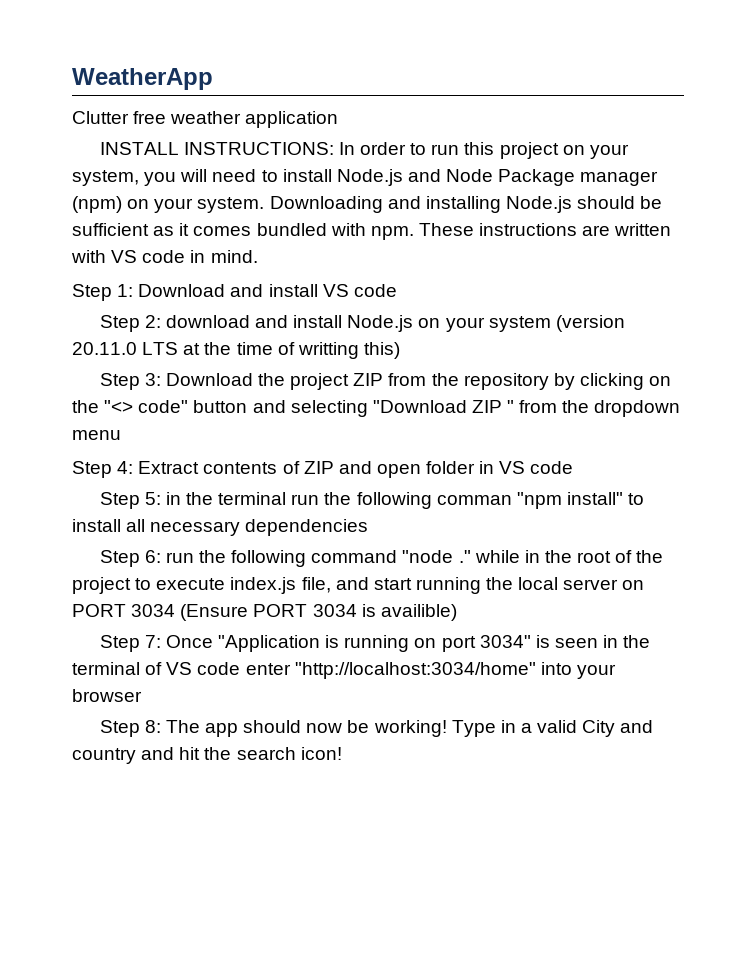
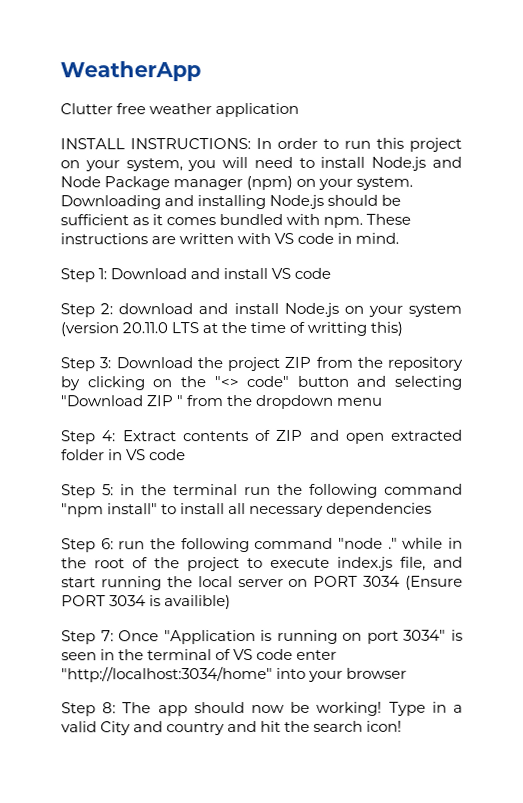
- Step 4: Extract contents of ZIP and open folder in VS code
+ Step 4: Extract contents of ZIP and open extracted folder in VS code
- Step 5: in the terminal run the following comman "npm install" to install all necessary dependencies
+ Step 5: in the terminal run the following command "npm install" to install all necessary dependencies

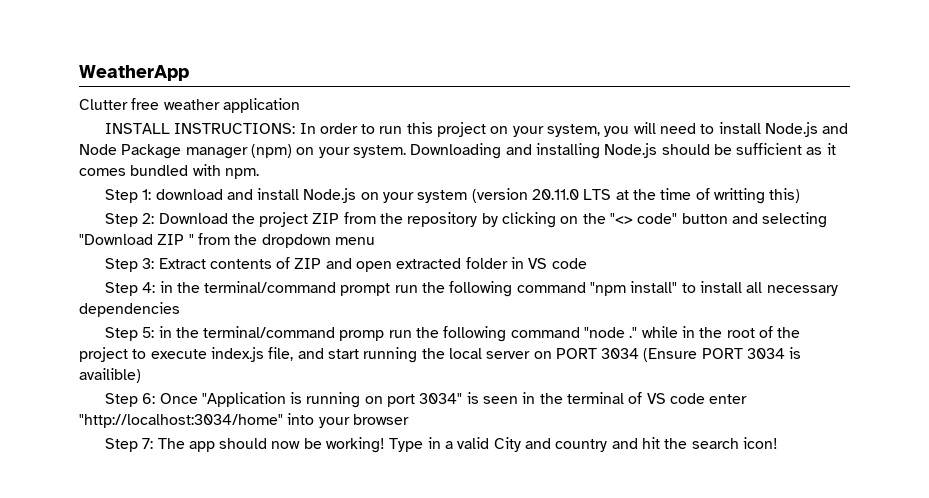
- Downloading and installing Node.js should be sufficient as it comes bundled with npm. These instructions are written with VS code in mind.
- Step 1: Download and install VS code
- Step 2: download and install Node.js on your system (version 20.11.0 LTS at the time of writting this)
+ Downloading and installing Node.js should be sufficient as it comes bundled with npm.
+ Step 1: download and install Node.js on your system (version 20.11.0 LTS at the time of writting this)
- Step 3: Download the project ZIP from the repository by clicking on the "<> code" button and selecting "Download ZIP " from the dropdown menu
+ Step 2: Download the project ZIP from the repository by clicking on the "<> code" button and selecting "Download ZIP " from the dropdown menu
- Step 4: Extract contents of ZIP and open extracted folder in VS code
+ Step 3: Extract contents of ZIP and open extracted folder in VS code
- Step 5: in the terminal run the following command "npm install" to install all necessary dependencies
+ Step 4: in the terminal/command prompt run the following command "npm install" to install all necessary dependencies
- Step 6: run the following command "node ." while in the root of the project to execute index.js file, and start running the local server on PORT 3034 (Ensure PORT 3034 is availible)
+ Step 5: in the terminal/command promp run the following command "node ." while in the root of the project to execute index.js file, and start running the local server on PORT 3034 (Ensure PORT 3034 is availible)
- Step 7: Once "Application is running on port 3034" is seen in the terminal of VS code enter "http://localhost:3034/home" into your browser
+ Step 6: Once "Application is running on port 3034" is seen in the terminal of VS code enter "http://localhost:3034/home" into your browser
- Step 8: The app should now be working!
+ Step 7: The app should now be working!

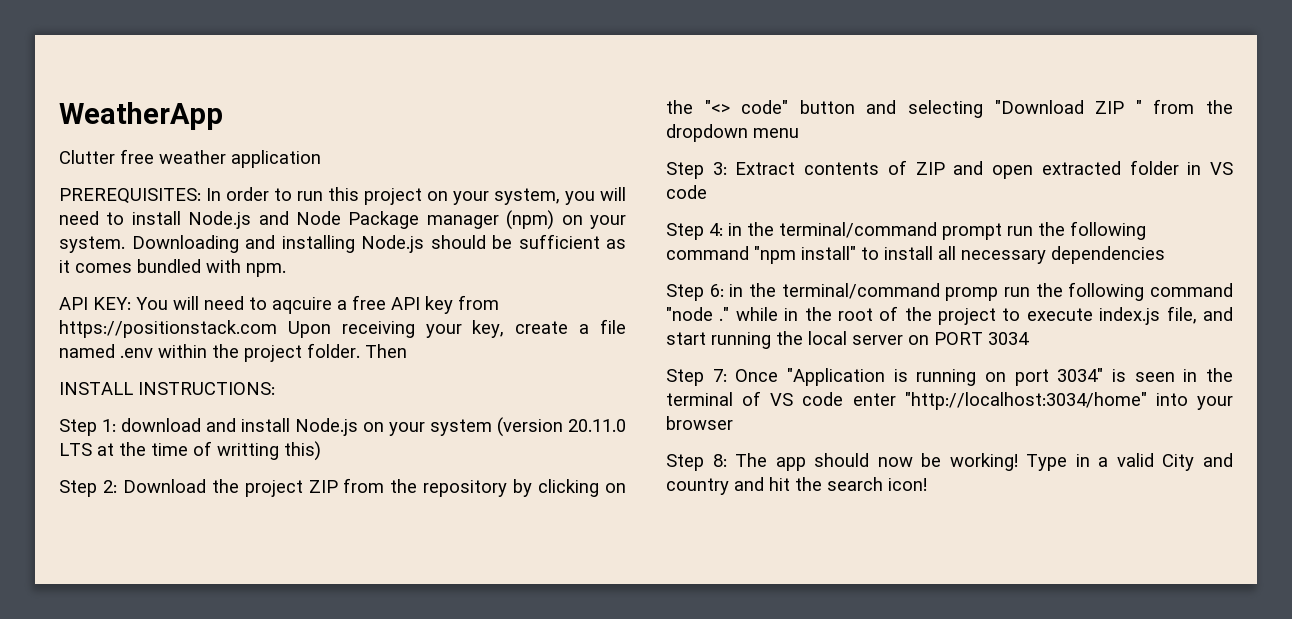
- INSTALL INSTRUCTIONS: In order to run this project on your system, you will need to install Node.js and Node Package manager (npm) on your system.
+ PREREQUISITES: In order to run this project on your system, you will need to install Node.js and Node Package manager (npm) on your system.
+ API KEY: You will need to aqcuire a free API key from https://positionstack.com Upon receiving your key, create a file named .env within the project folder. Then
+ INSTALL INSTRUCTIONS:
- Step 5: in the terminal/command promp run the following command "node ." while in the root of the project to execute index.js file, and start running the local server on PORT 3034 (Ensure PORT 3034 is availible)
- Step 6: Once "Application is running on port 3034" is seen in the terminal of VS code enter "http://localhost:3034/home" into your browser
+ Step 6: in the terminal/command promp run the following command "node ." while in the root of the project to execute index.js file, and start running the local server on PORT 3034
+ Step 7: Once "Application is running on port 3034" is seen in the terminal of VS code enter "http://localhost:3034/home" into your browser
- Step 7: The app should now be working!
+ Step 8: The app should now be working!

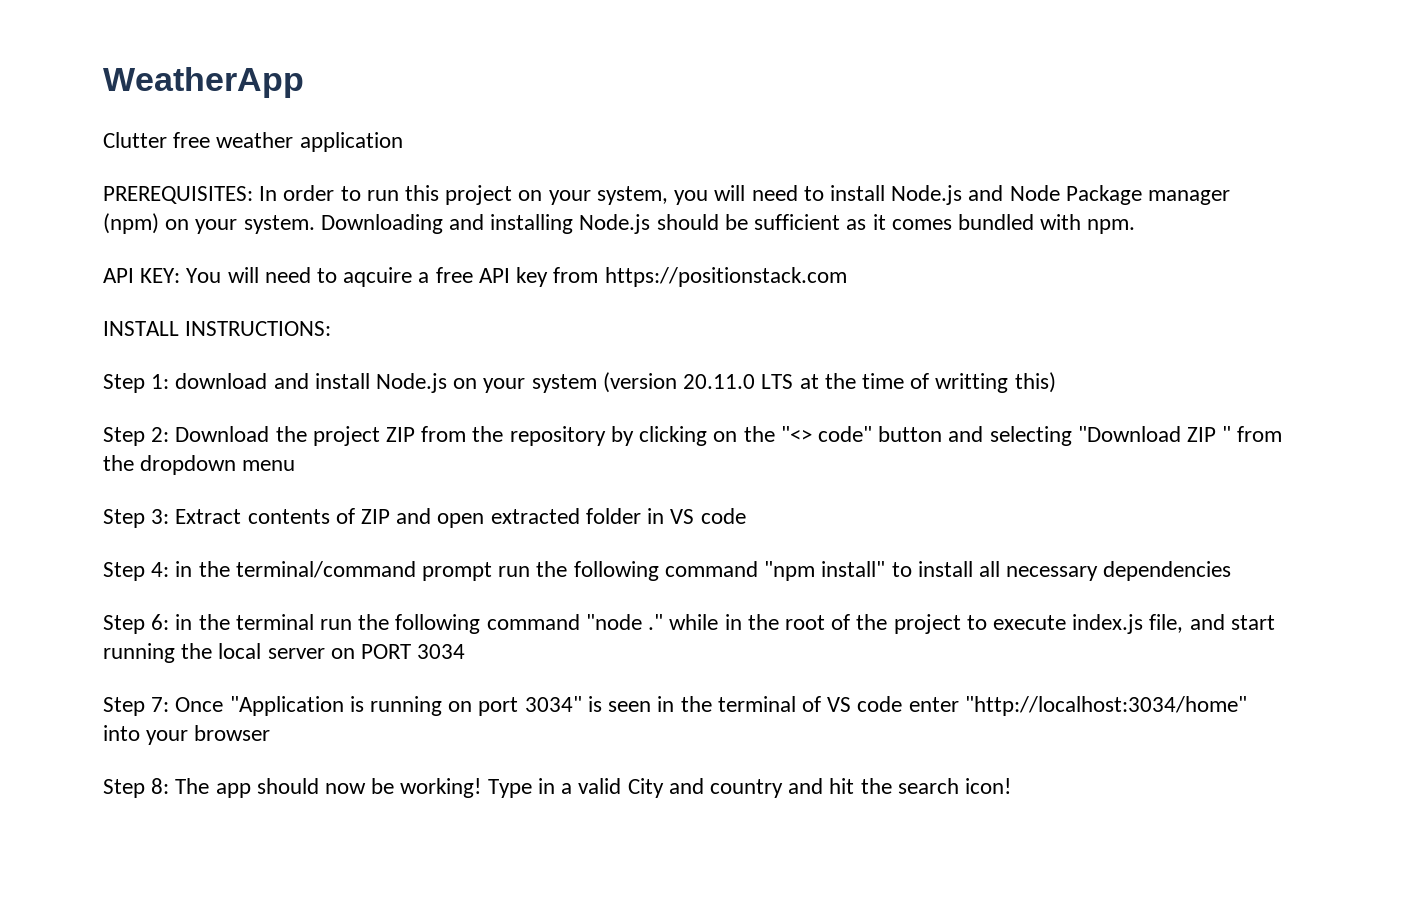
- API KEY: You will need to aqcuire a free API key from https://positionstack.com Upon receiving your key, create a file named .env within the project folder. Then
+ API KEY: You will need to aqcuire a free API key from https://positionstack.com
- Step 6: in the terminal/command promp run the following command "node ." while in the root of the project to execute index.js file, and start running the local server on PORT 3034
+ Step 6: in the terminal run the following command "node ." while in the root of the project to execute index.js file, and start running the local server on PORT 3034

